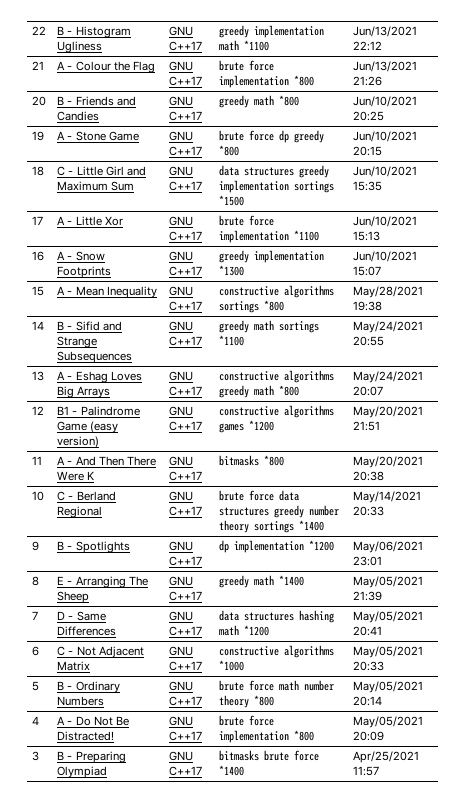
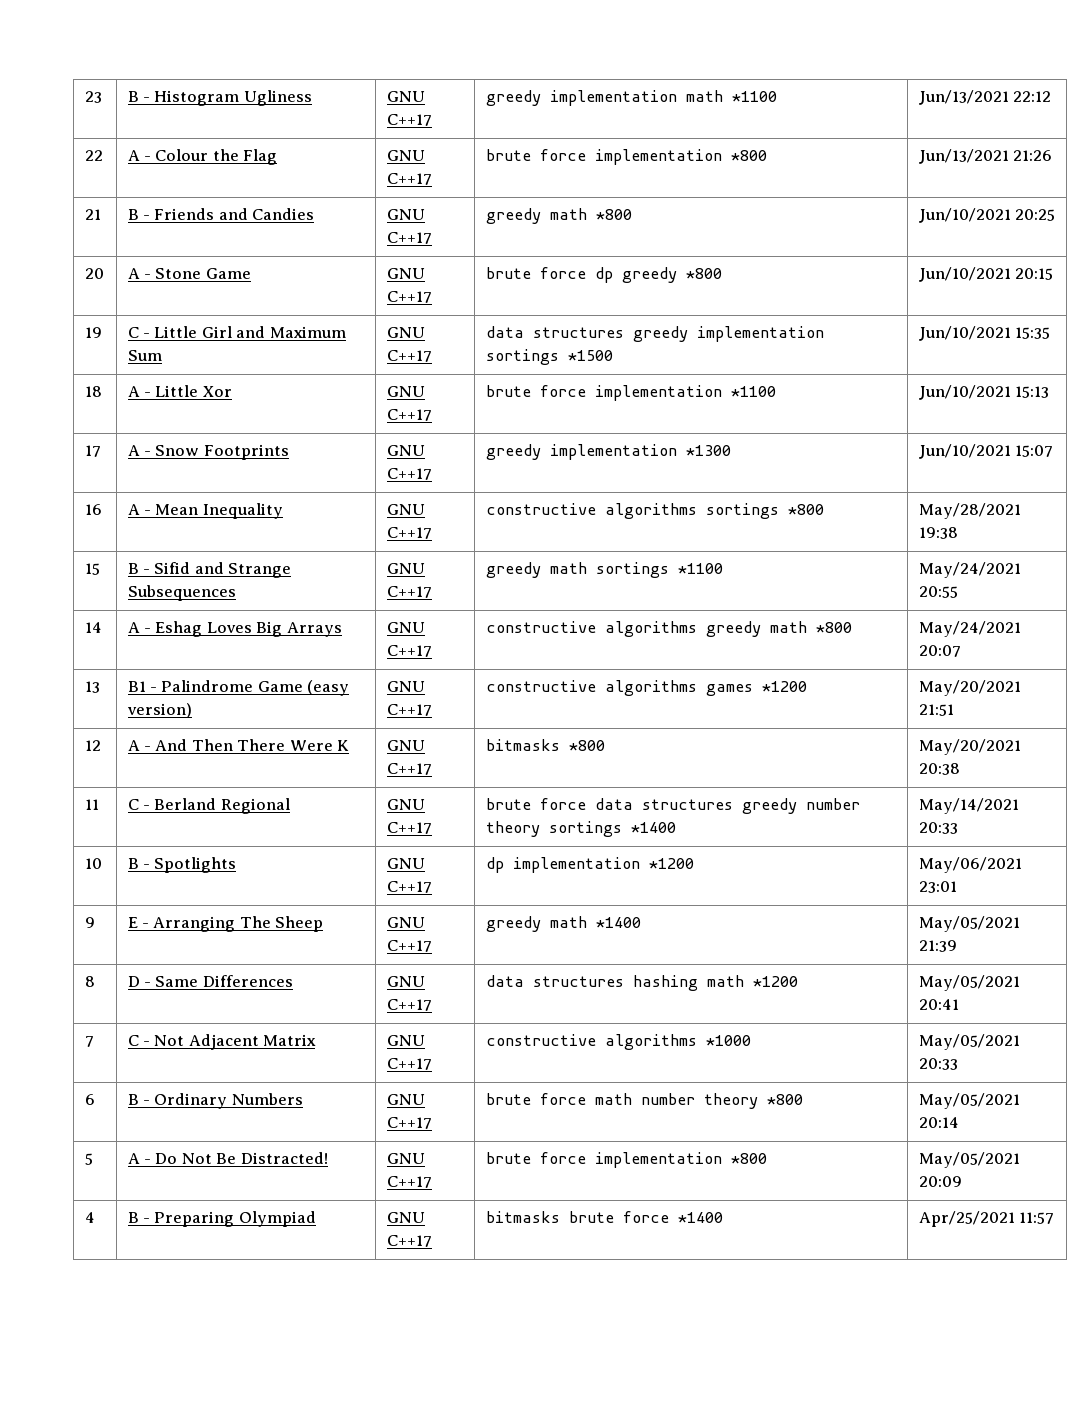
- 22 | B - Histogram Ugliness | GNU C++17 | greedy implementation math *1100 | Jun/13/2021 22:12
+ 23 | B - Histogram Ugliness | GNU C++17 | greedy implementation math *1100 | Jun/13/2021 22:12
- 21 | A - Colour the Flag | GNU C++17 | brute force implementation *800 | Jun/13/2021 21:26
+ 22 | A - Colour the Flag | GNU C++17 | brute force implementation *800 | Jun/13/2021 21:26
- 20 | B - Friends and Candies | GNU C++17 | greedy math *800 | Jun/10/2021 20:25
+ 21 | B - Friends and Candies | GNU C++17 | greedy math *800 | Jun/10/2021 20:25
- 19 | A - Stone Game | GNU C++17 | brute force dp greedy *800 | Jun/10/2021 20:15
+ 20 | A - Stone Game | GNU C++17 | brute force dp greedy *800 | Jun/10/2021 20:15
- 18 | C - Little Girl and Maximum Sum | GNU C++17 | data structures greedy implementation sortings *1500 | Jun/10/2021 15:35
+ 19 | C - Little Girl and Maximum Sum | GNU C++17 | data structures greedy implementation sortings *1500 | Jun/10/2021 15:35
- 17 | A - Little Xor | GNU C++17 | brute force implementation *1100 | Jun/10/2021 15:13
+ 18 | A - Little Xor | GNU C++17 | brute force implementation *1100 | Jun/10/2021 15:13
- 16 | A - Snow Footprints | GNU C++17 | greedy implementation *1300 | Jun/10/2021 15:07
+ 17 | A - Snow Footprints | GNU C++17 | greedy implementation *1300 | Jun/10/2021 15:07
- 15 | A - Mean Inequality | GNU C++17 | constructive algorithms sortings *800 | May/28/2021 19:38
+ 16 | A - Mean Inequality | GNU C++17 | constructive algorithms sortings *800 | May/28/2021 19:38
- 14 | B - Sifid and Strange Subsequences | GNU C++17 | greedy math sortings *1100 | May/24/2021 20:55
+ 15 | B - Sifid and Strange Subsequences | GNU C++17 | greedy math sortings *1100 | May/24/2021 20:55
- 13 | A - Eshag Loves Big Arrays | GNU C++17 | constructive algorithms greedy math *800 | May/24/2021 20:07
+ 14 | A - Eshag Loves Big Arrays | GNU C++17 | constructive algorithms greedy math *800 | May/24/2021 20:07
- 12 | B1 - Palindrome Game (easy version) | GNU C++17 | constructive algorithms games *1200 | May/20/2021 21:51
+ 13 | B1 - Palindrome Game (easy version) | GNU C++17 | constructive algorithms games *1200 | May/20/2021 21:51
- 11 | A - And Then There Were K | GNU C++17 | bitmasks *800 | May/20/2021 20:38
+ 12 | A - And Then There Were K | GNU C++17 | bitmasks *800 | May/20/2021 20:38
- 10 | C - Berland Regional | GNU C++17 | brute force data structures greedy number theory sortings *1400 | May/14/2021 20:33
+ 11 | C - Berland Regional | GNU C++17 | brute force data structures greedy number theory sortings *1400 | May/14/2021 20:33
- 9 | B - Spotlights | GNU C++17 | dp implementation *1200 | May/06/2021 23:01
+ 10 | B - Spotlights | GNU C++17 | dp implementation *1200 | May/06/2021 23:01
- 8 | E - Arranging The Sheep | GNU C++17 | greedy math *1400 | May/05/2021 21:39
+ 9 | E - Arranging The Sheep | GNU C++17 | greedy math *1400 | May/05/2021 21:39
- 7 | D - Same Differences | GNU C++17 | data structures hashing math *1200 | May/05/2021 20:41
+ 8 | D - Same Differences | GNU C++17 | data structures hashing math *1200 | May/05/2021 20:41
- 6 | C - Not Adjacent Matrix | GNU C++17 | constructive algorithms *1000 | May/05/2021 20:33
+ 7 | C - Not Adjacent Matrix | GNU C++17 | constructive algorithms *1000 | May/05/2021 20:33
- 5 | B - Ordinary Numbers | GNU C++17 | brute force math number theory *800 | May/05/2021 20:14
+ 6 | B - Ordinary Numbers | GNU C++17 | brute force math number theory *800 | May/05/2021 20:14
- 4 | A - Do Not Be Distracted! | GNU C++17 | brute force implementation *800 | May/05/2021 20:09
+ 5 | A - Do Not Be Distracted! | GNU C++17 | brute force implementation *800 | May/05/2021 20:09
- 3 | B - Preparing Olympiad | GNU C++17 | bitmasks brute force *1400 | Apr/25/2021 11:57
+ 4 | B - Preparing Olympiad | GNU C++17 | bitmasks brute force *1400 | Apr/25/2021 11:57

